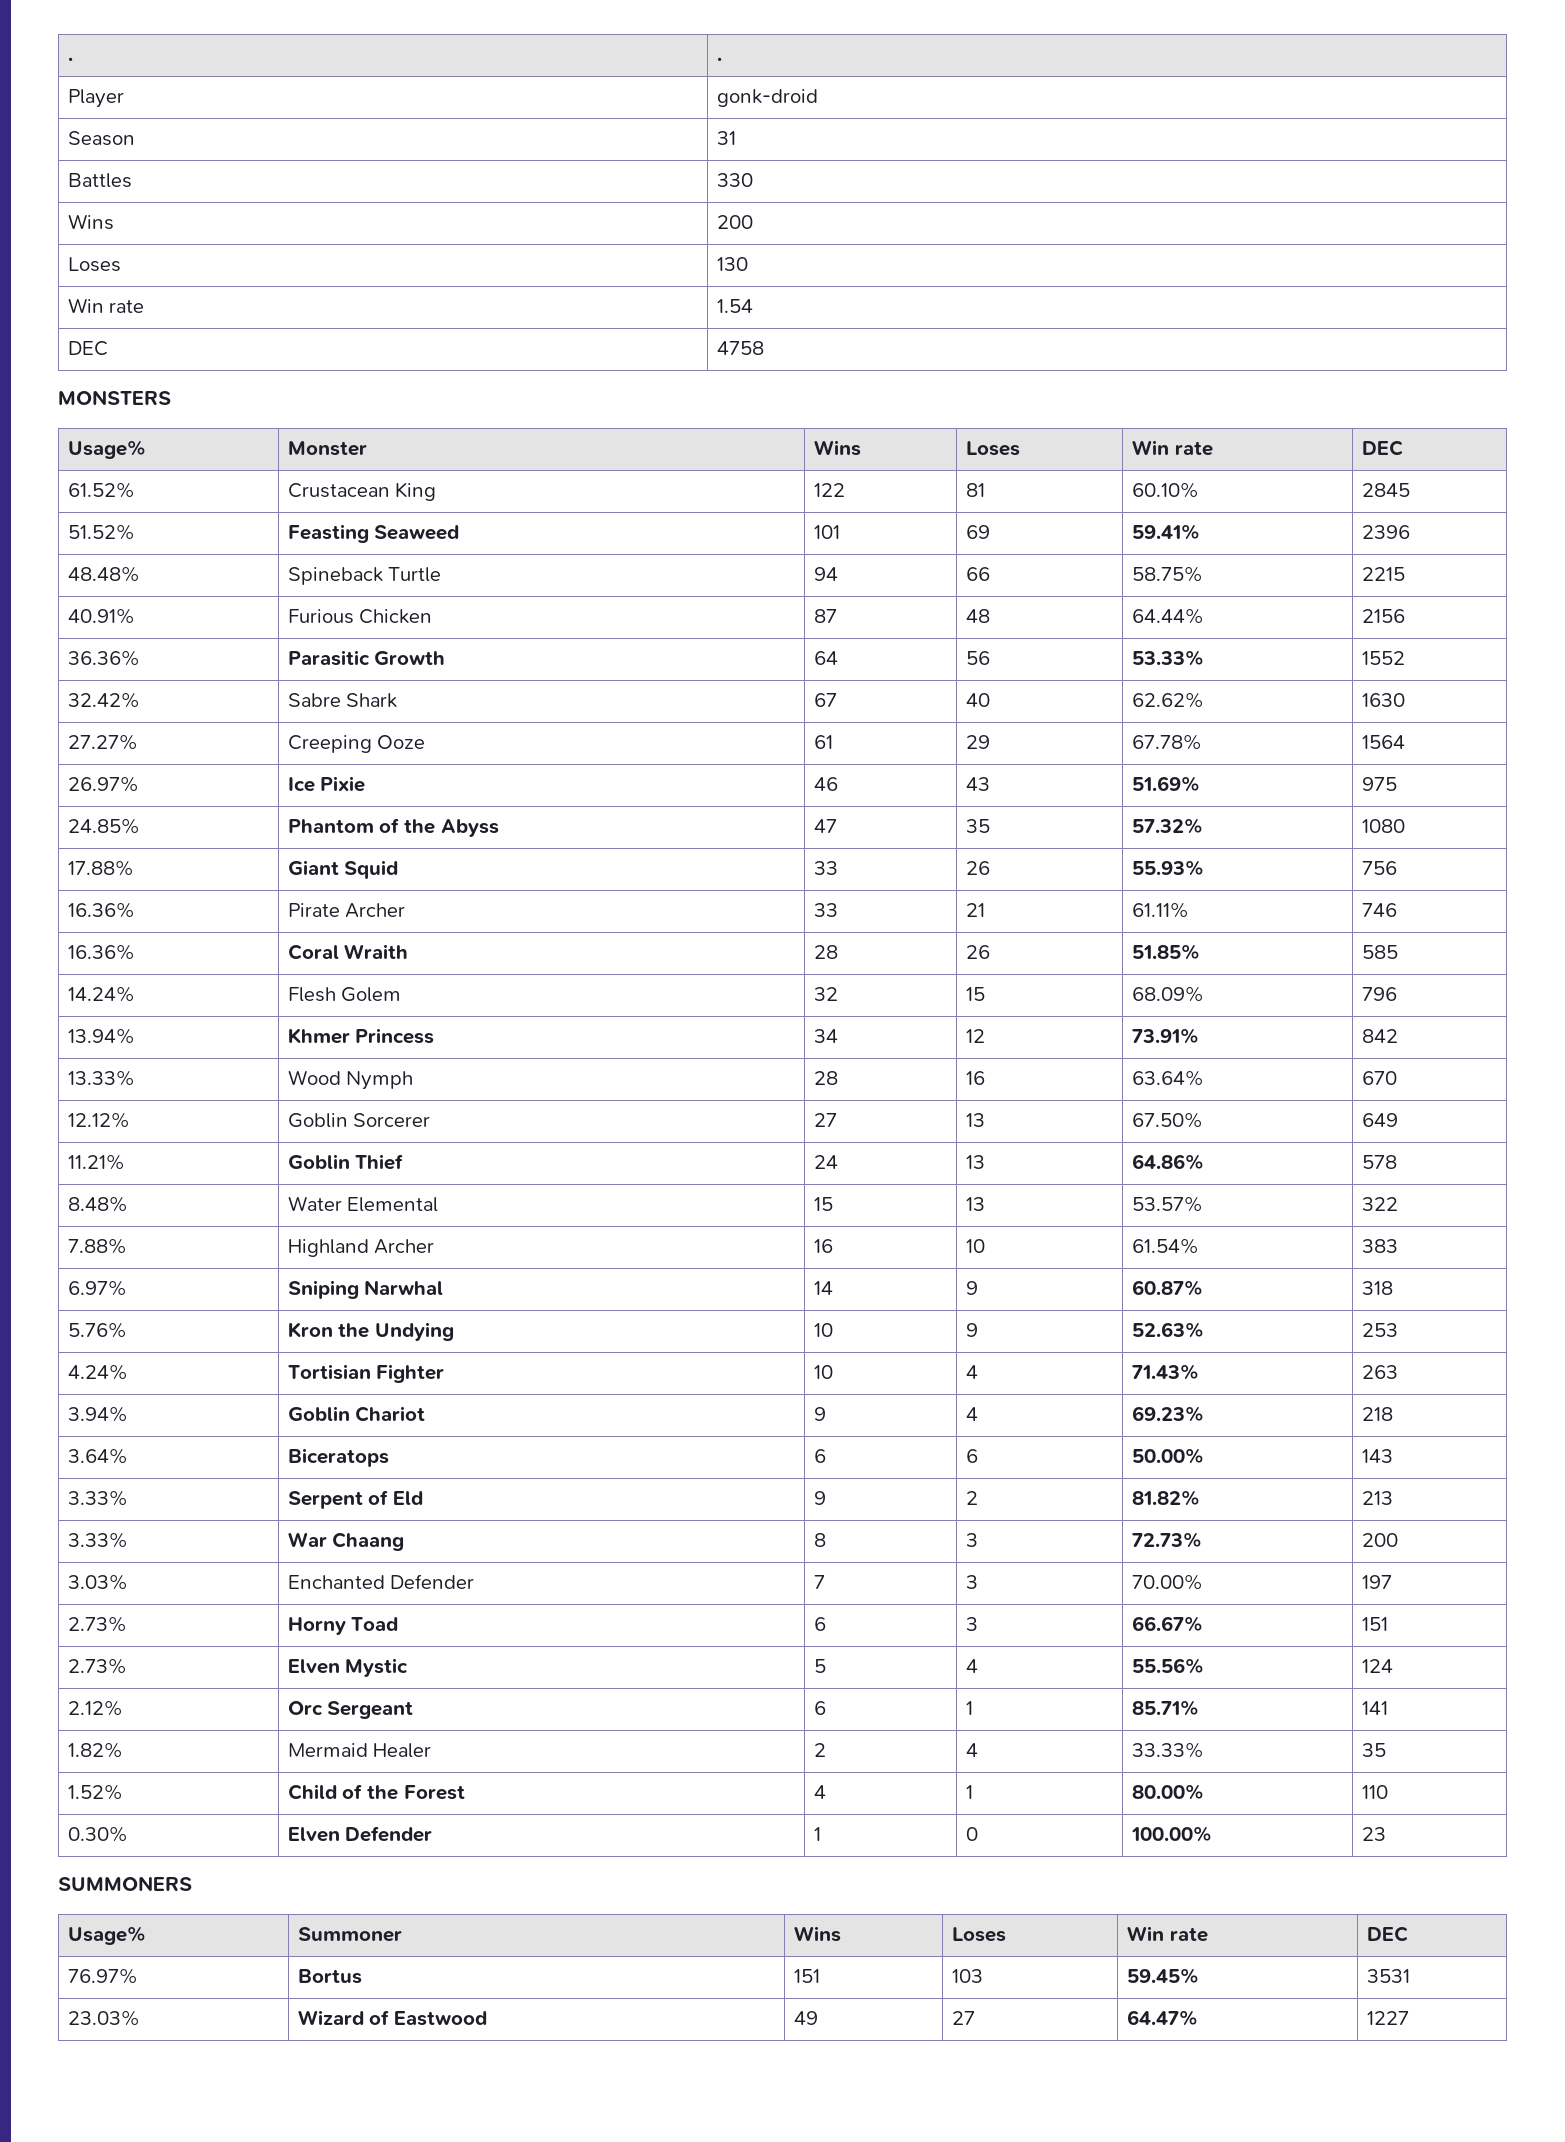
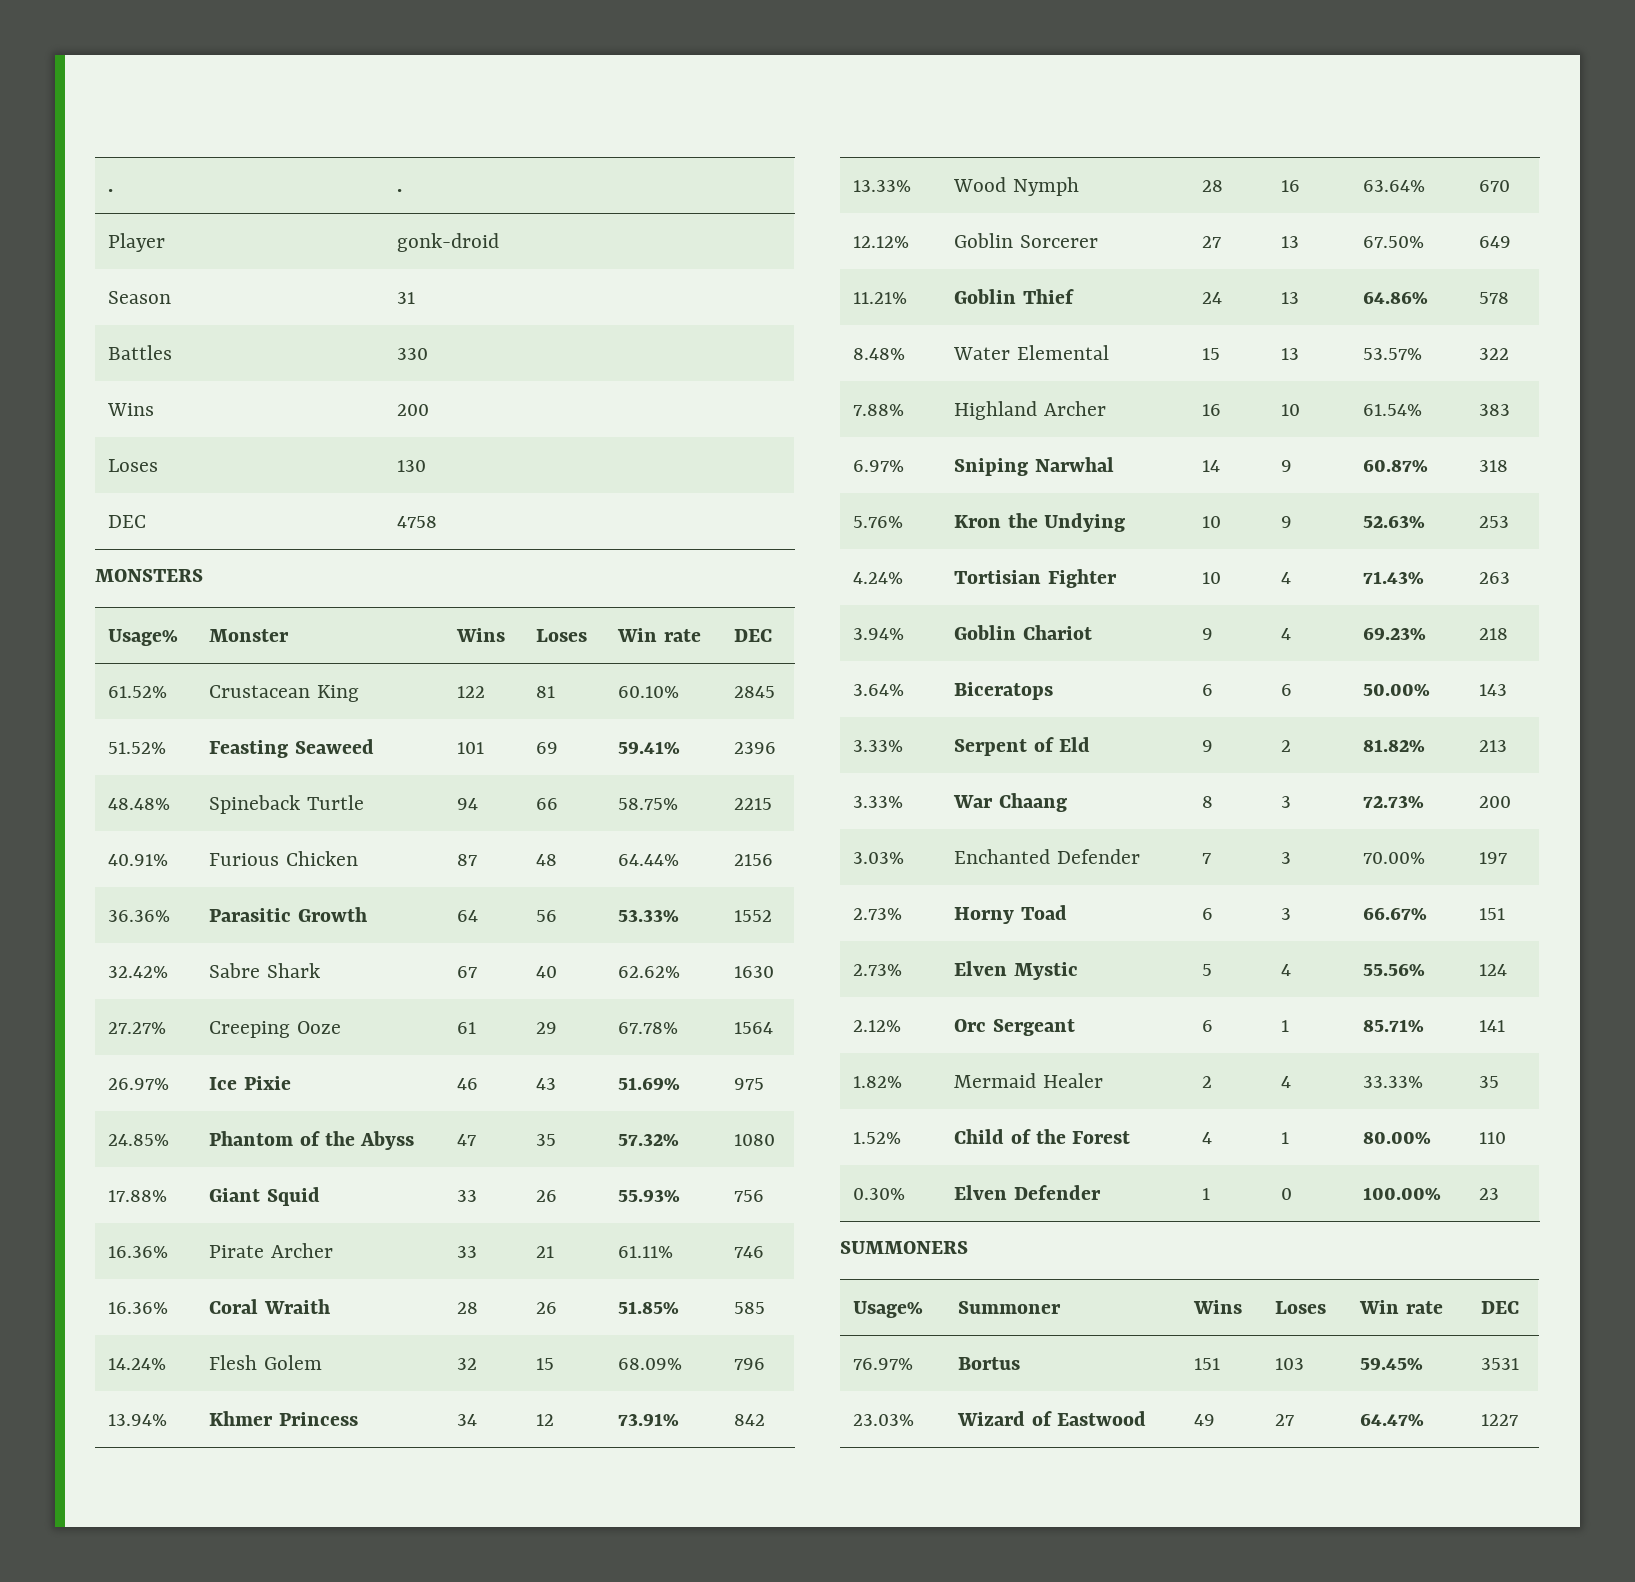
- Win rate | 1.54

